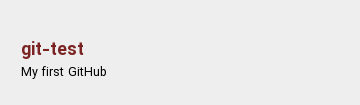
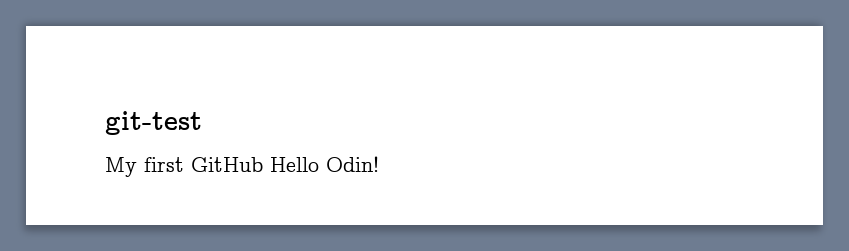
- My first GitHub
+ My first GitHub Hello Odin!

